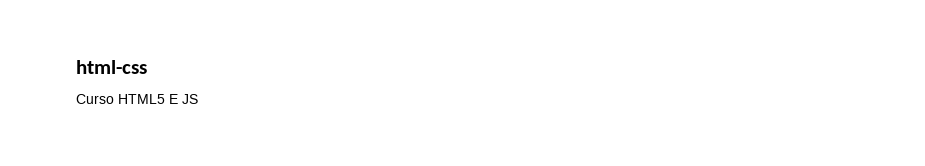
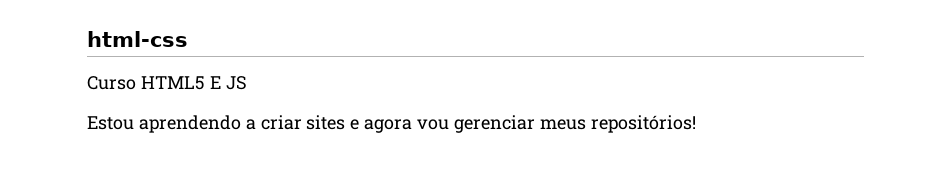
+ Estou aprendendo a criar sites e agora vou gerenciar meus repositórios!

